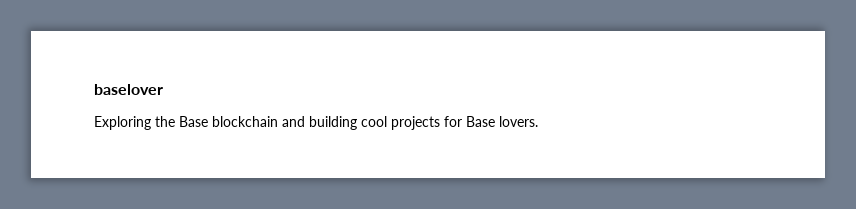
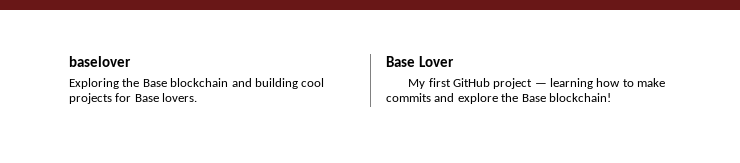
+ Base Lover
+ My first GitHub project — learning how to make commits and explore the Base blockchain!

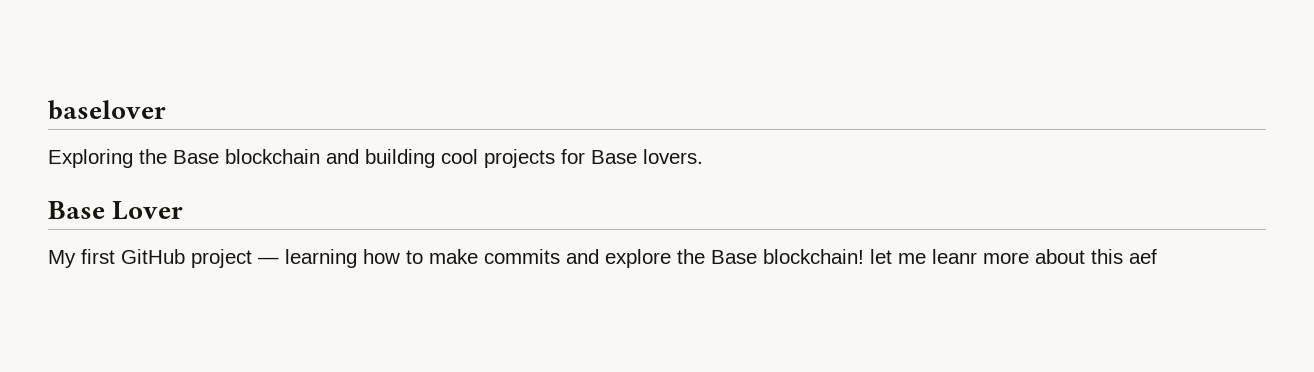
- My first GitHub project — learning how to make commits and explore the Base blockchain!
+ My first GitHub project — learning how to make commits and explore the Base blockchain! let me leanr more about this aef

